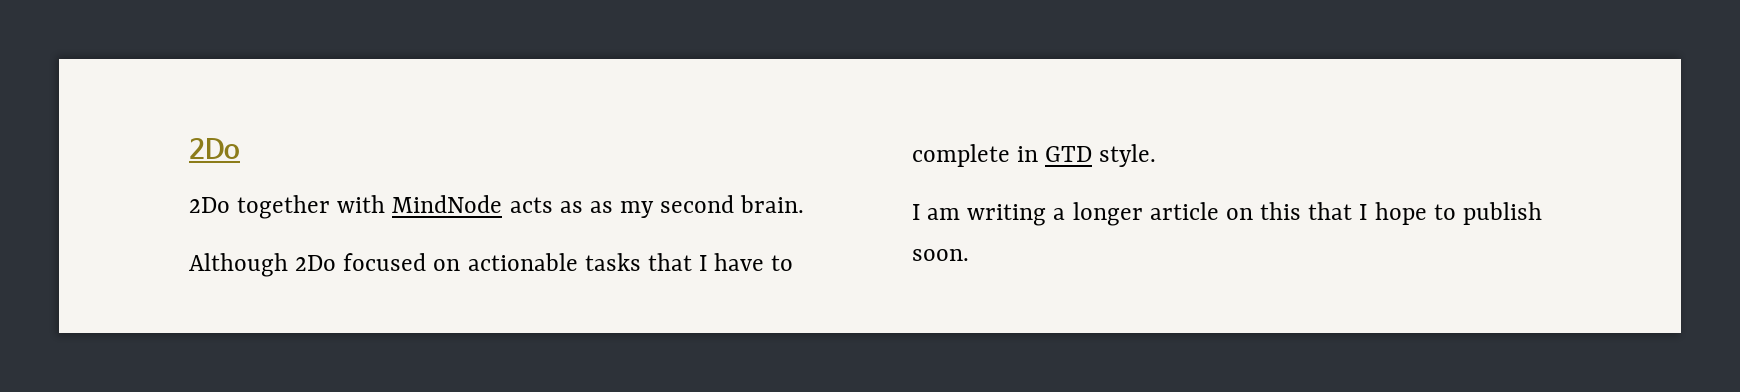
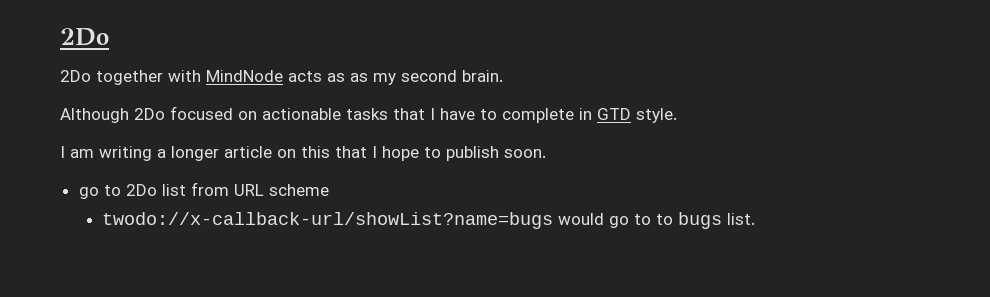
+ go to 2Do list from URL scheme
+ twodo://x-callback-url/showList?name=bugs would go to to bugs list.

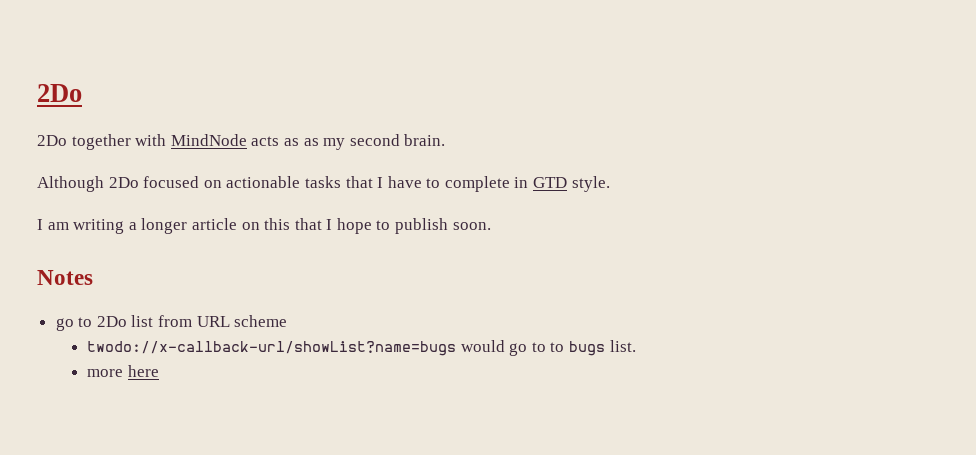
+ Notes
+ more here

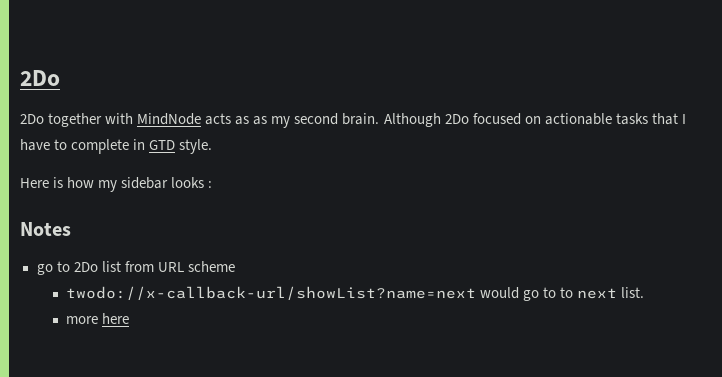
- 2Do together with MindNode acts as as my second brain.
- Although 2Do focused on actionable tasks that I have to complete in GTD style.
+ 2Do together with MindNode acts as as my second brain. Although 2Do focused on actionable tasks that I have to complete in GTD style.
- I am writing a longer article on this that I hope to publish soon.
+ Here is how my sidebar looks :
- twodo://x-callback-url/showList?name=bugs would go to to bugs list.
+ twodo://x-callback-url/showList?name=next would go to to next list.

